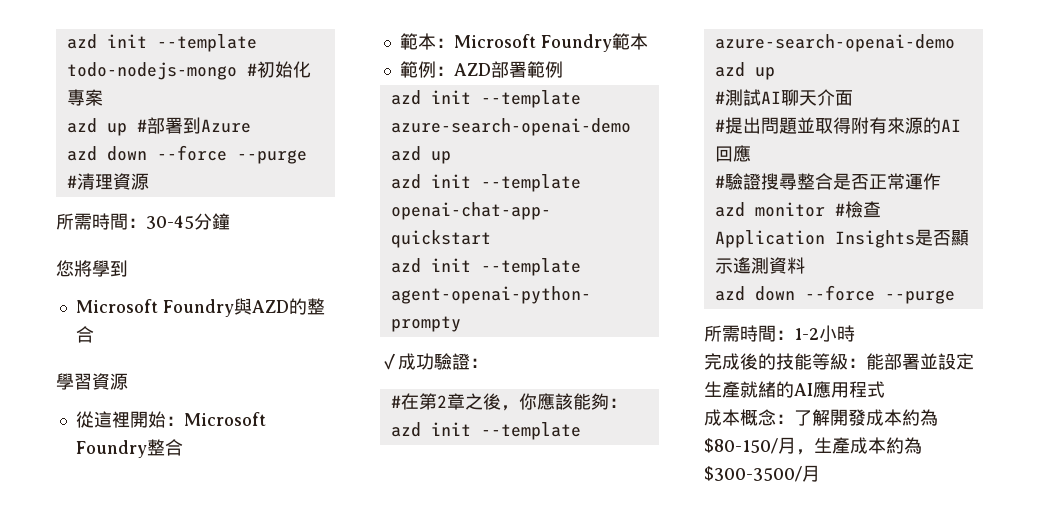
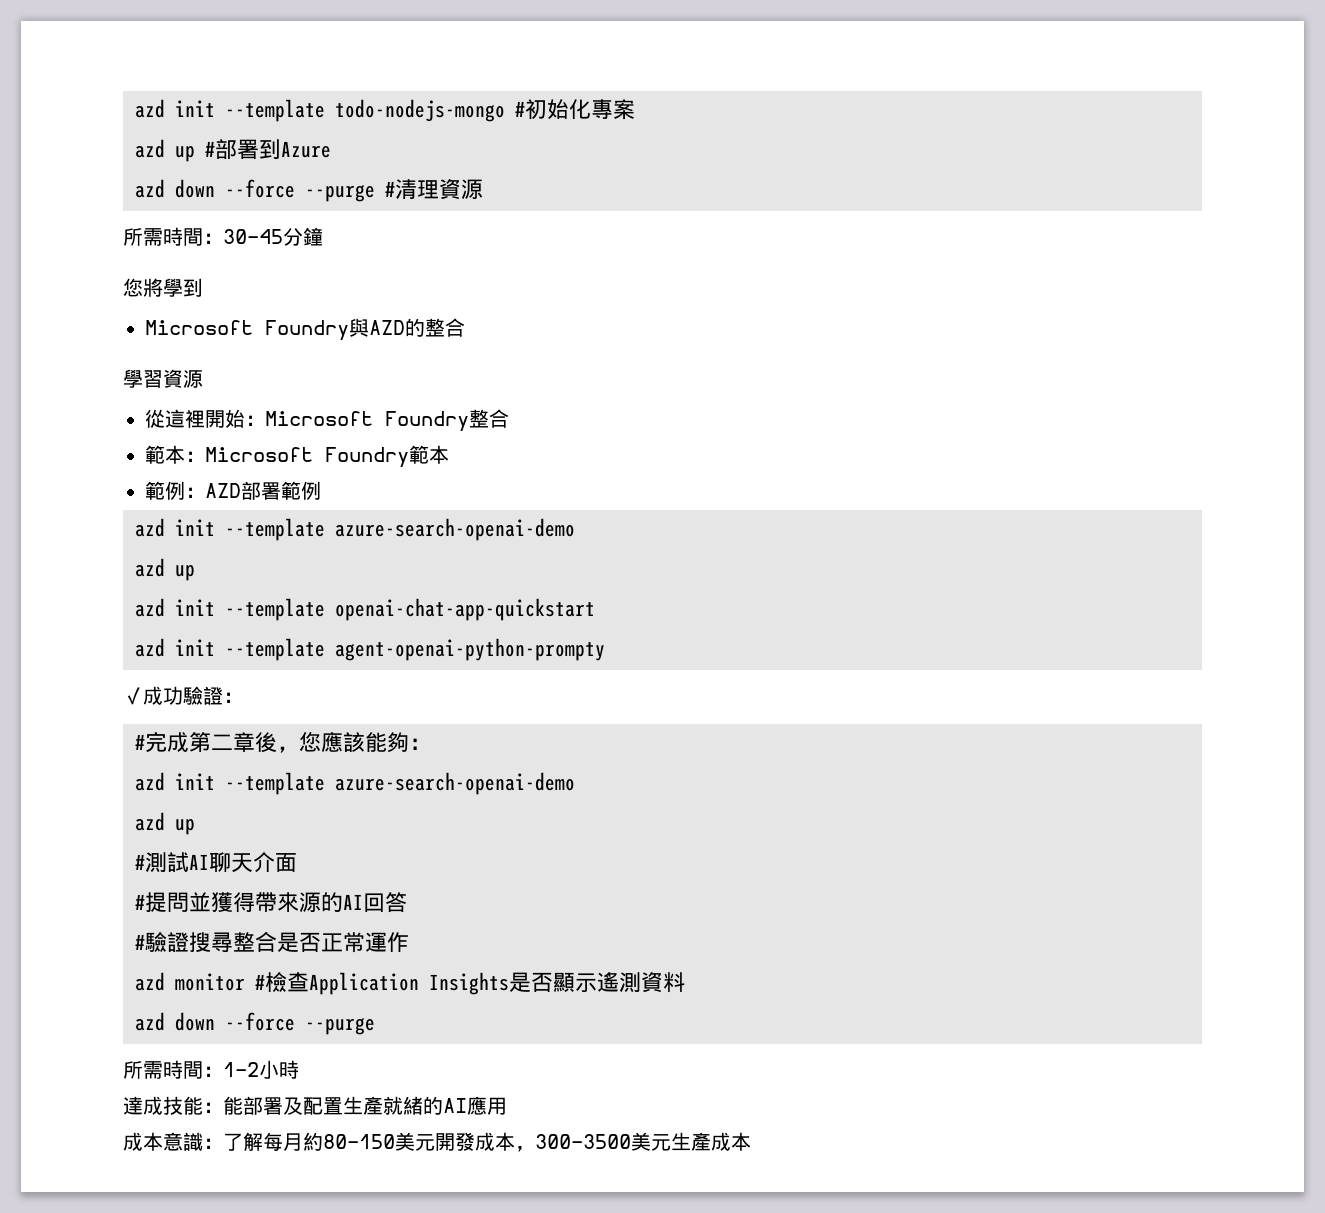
- #在第2章之後，你應該能夠：
+ #完成第二章後，您應該能夠：
- #提出問題並取得附有來源的AI回應
+ #提問並獲得帶來源的AI回答
- 完成後的技能等級：能部署並設定生產就緒的AI應用程式
- 成本概念：了解開發成本約為$80-150/月，生產成本約為$300-3500/月
+ 達成技能：能部署及配置生產就緒的AI應用
+ 成本意識：了解每月約80-150美元開發成本，300-3500美元生產成本

